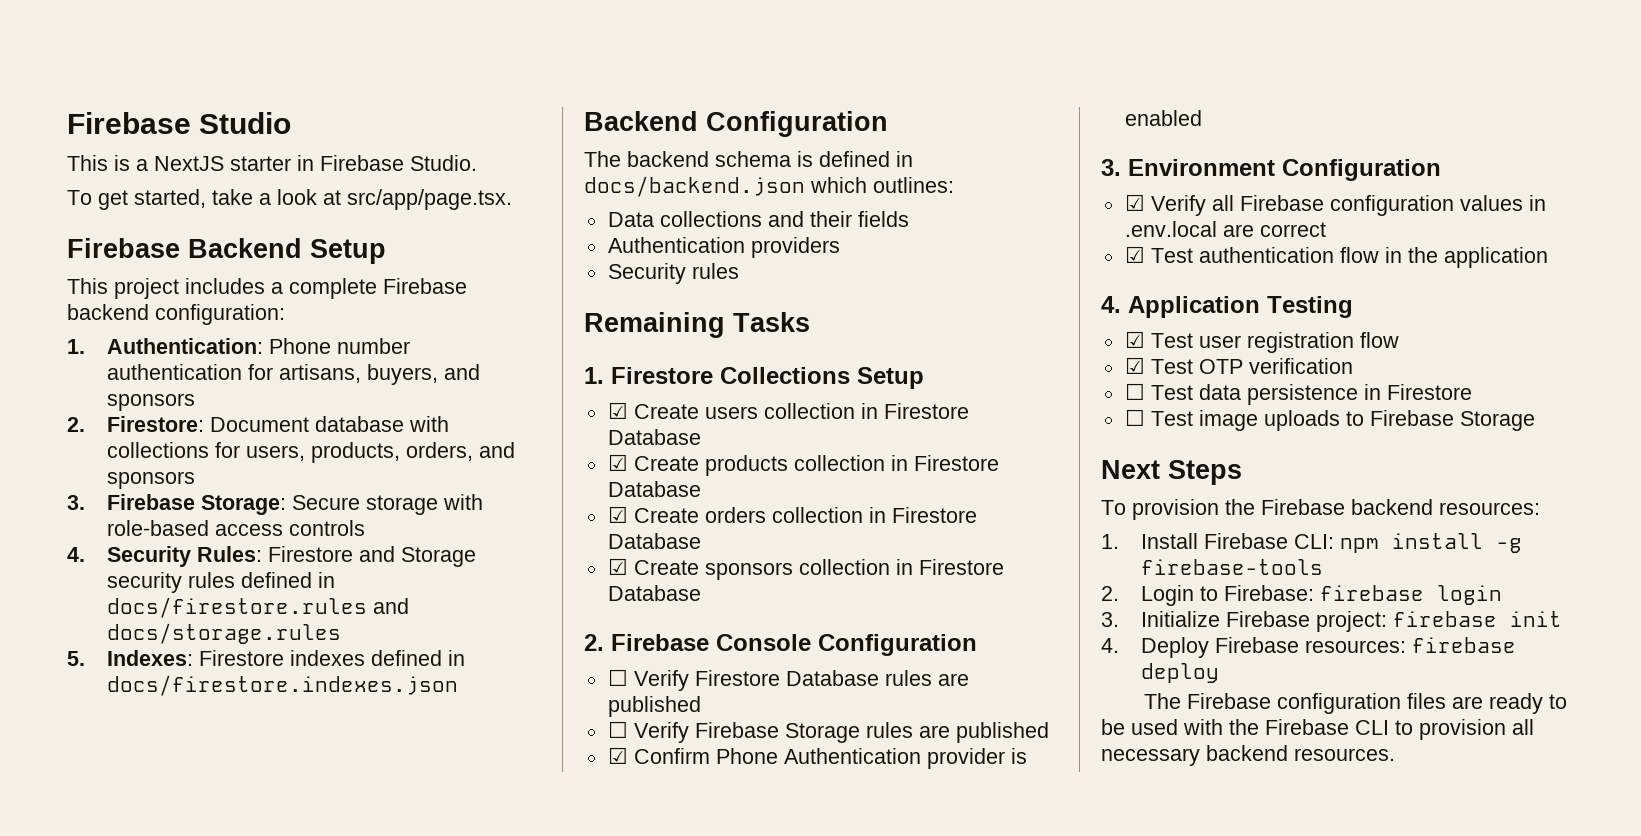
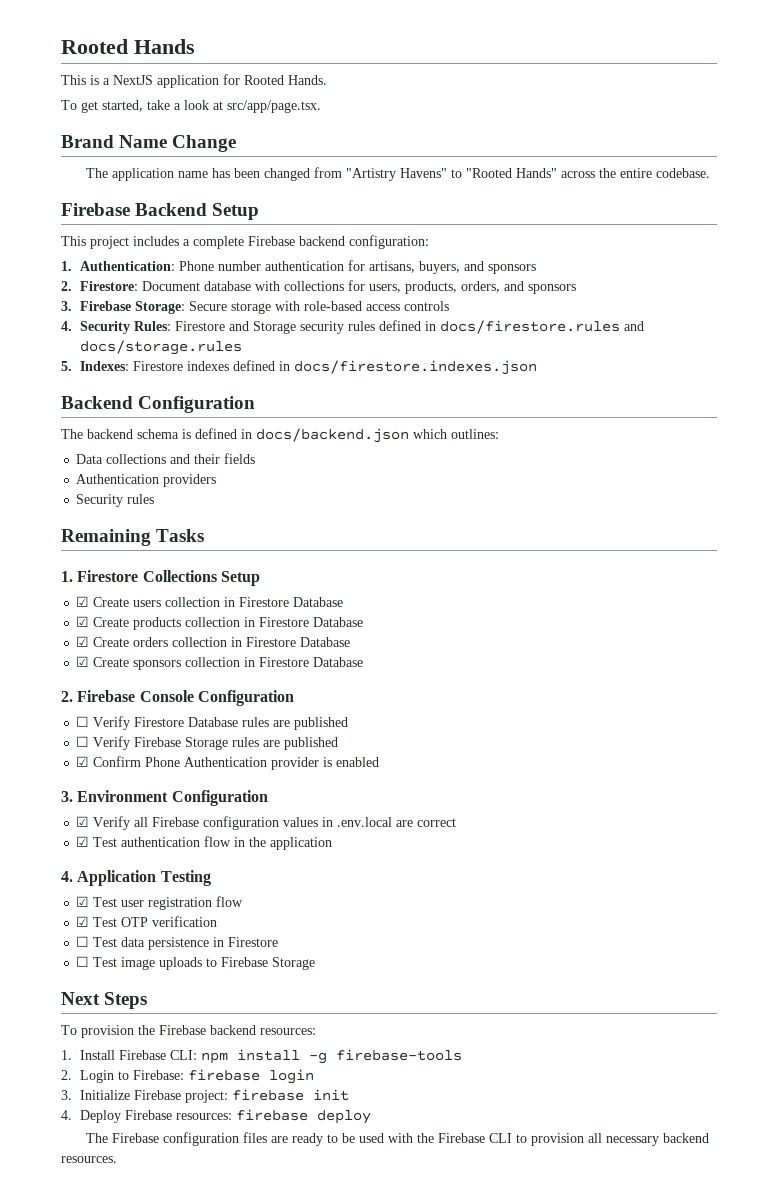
- Firebase Studio
+ Rooted Hands
- This is a NextJS starter in Firebase Studio.
+ This is a NextJS application for Rooted Hands.
+ Brand Name Change
+ The application name has been changed from "Artistry Havens" to "Rooted Hands" across the entire codebase.

